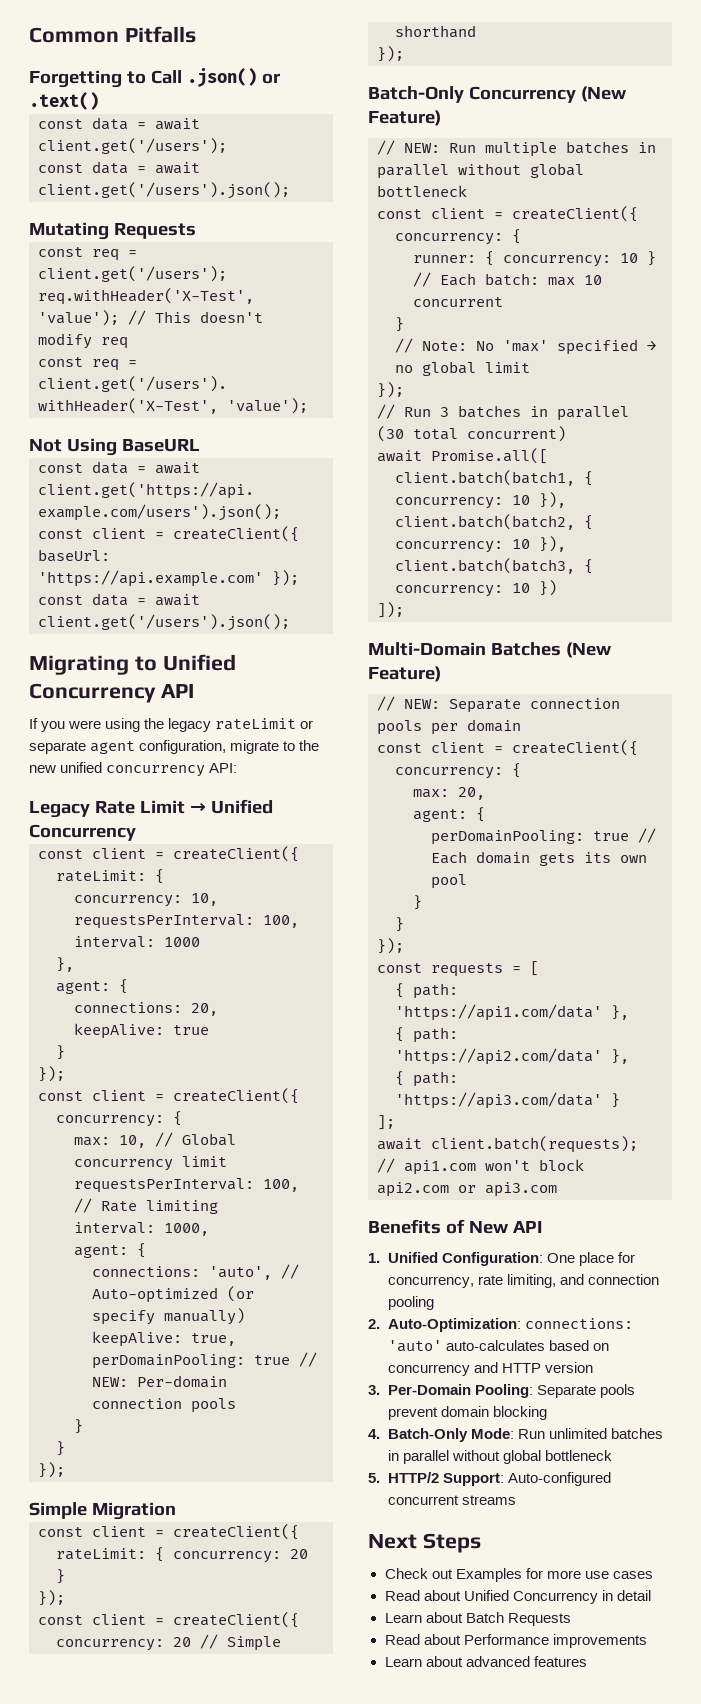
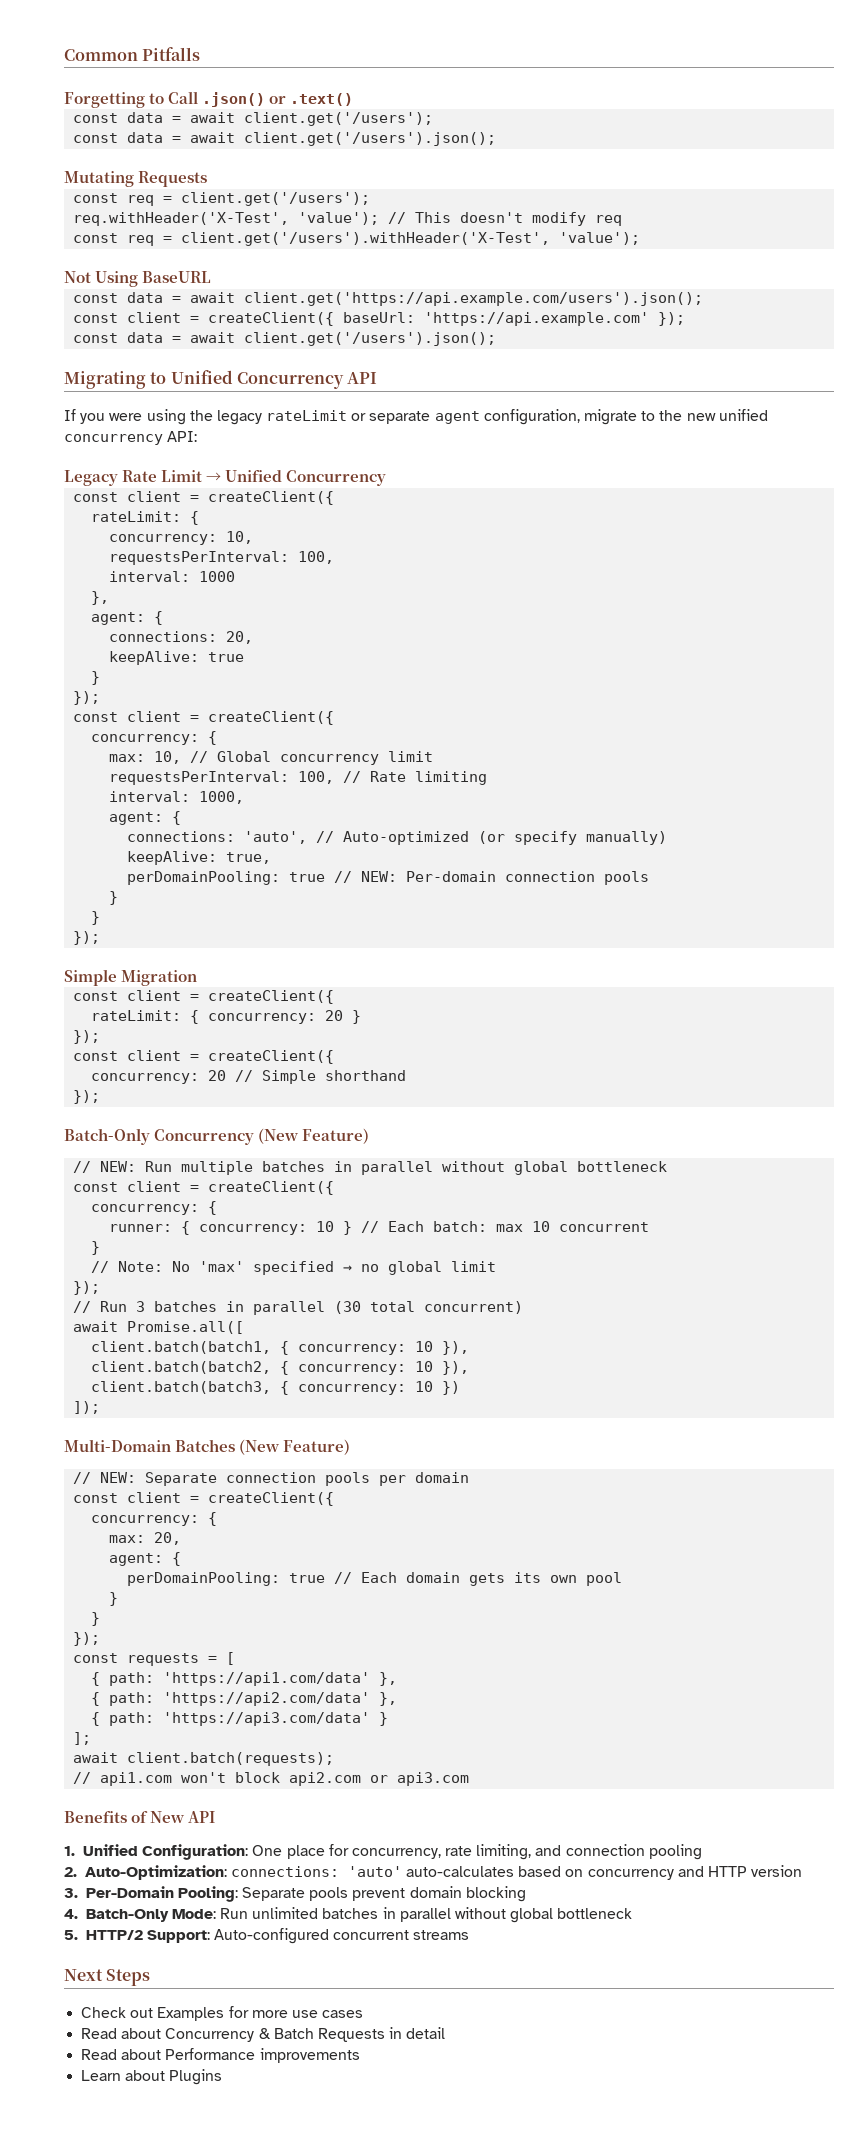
- Read about Unified Concurrency in detail
- Learn about Batch Requests
+ Read about Concurrency & Batch Requests in detail
- Learn about advanced features
+ Learn about Plugins

